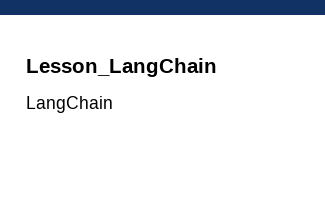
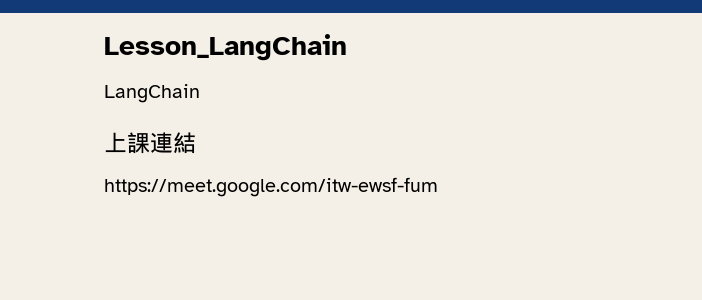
+ 上課連結
+ https://meet.google.com/itw-ewsf-fum

